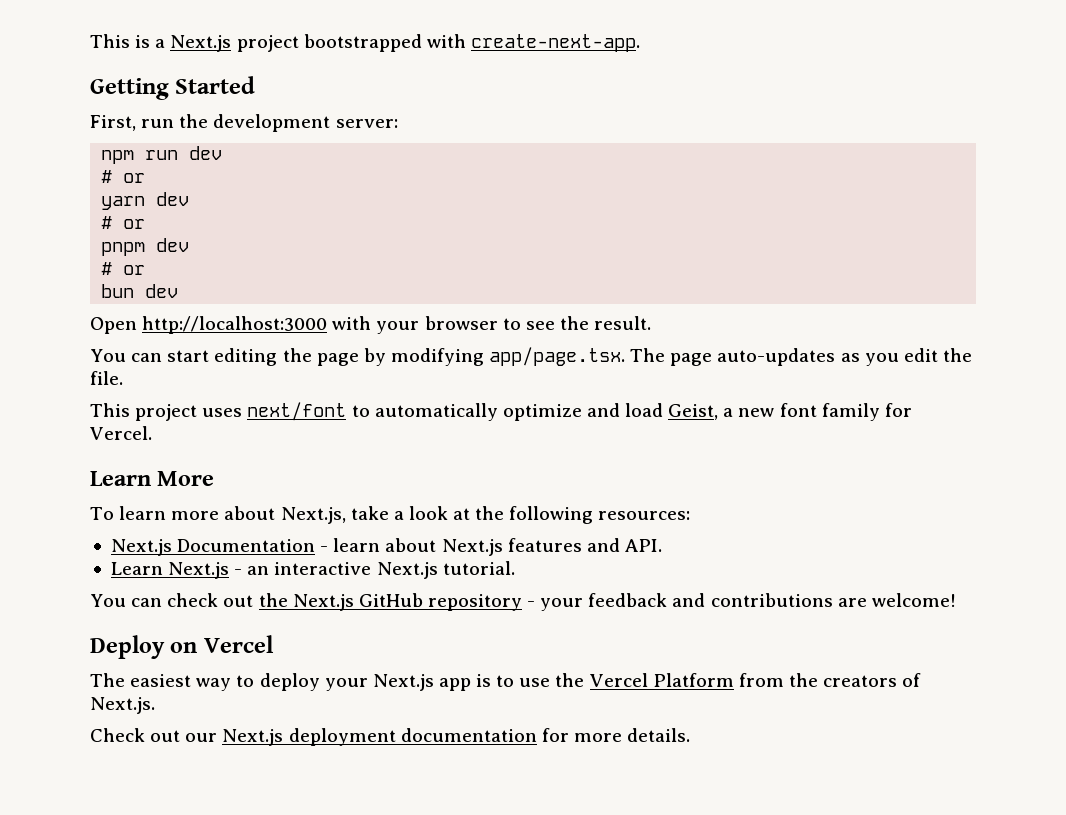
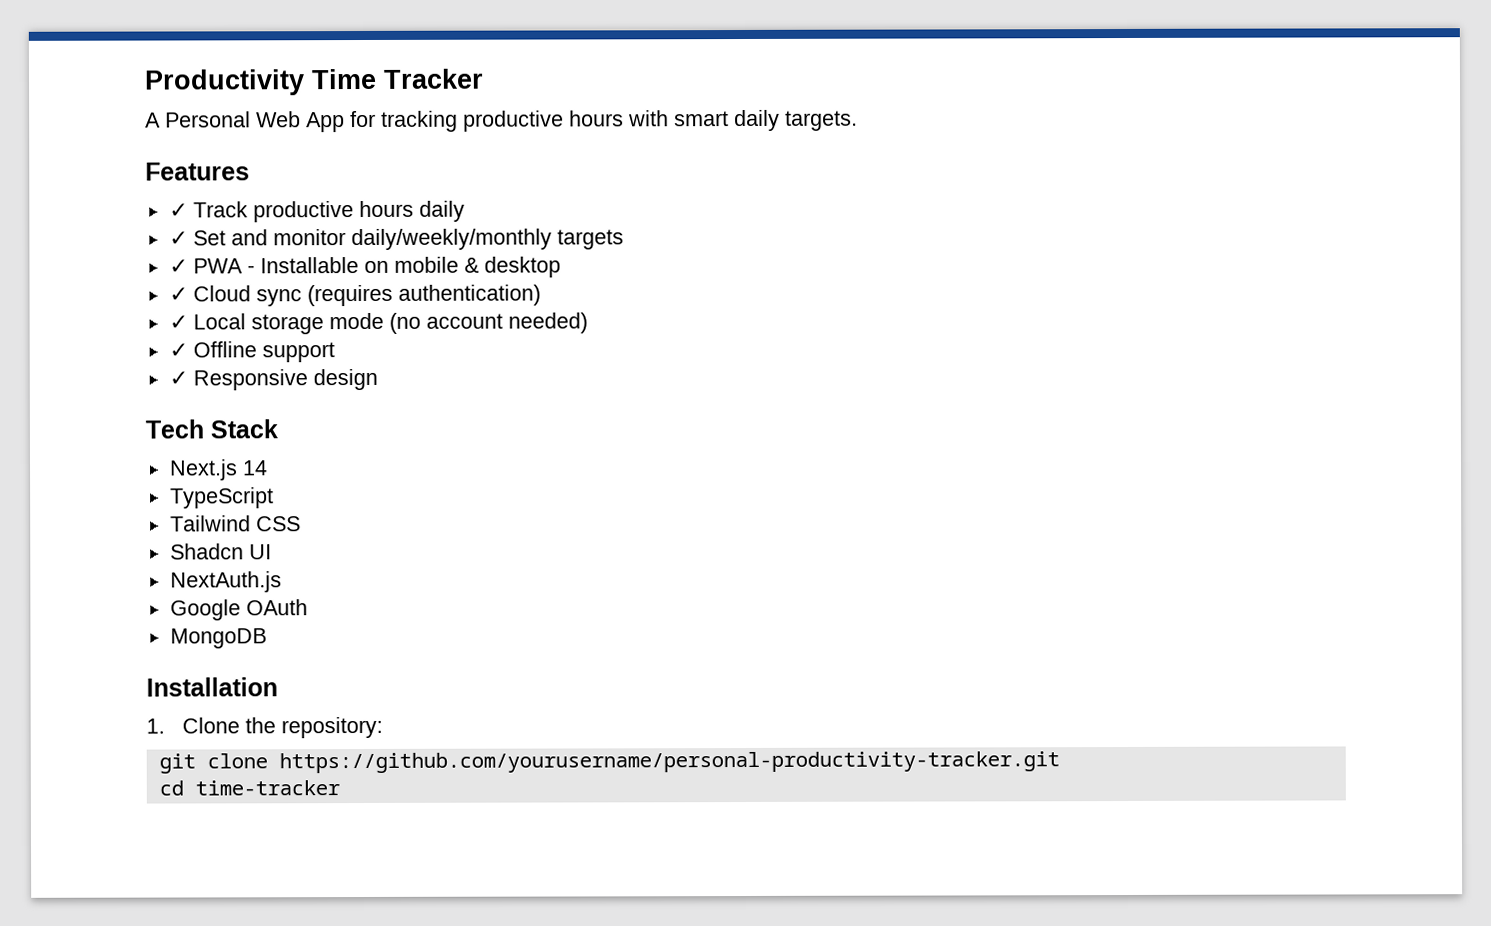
- This is a Next.js project bootstrapped with create-next-app.
- Getting Started
- First, run the development server:
- npm run dev
- # or
- yarn dev
- # or
- pnpm dev
- # or
- bun dev
- Open http://localhost:3000 with your browser to see the result.
- You can start editing the page by modifying app/page.tsx. The page auto-updates as you edit the file.
- This project uses next/font to automatically optimize and load Geist, a new font family for Vercel.
- Learn More
- To learn more about Next.js, take a look at the following resources:
- Next.js Documentation - learn about Next.js features and API.
- Learn Next.js - an interactive Next.js tutorial.
- You can check out the Next.js GitHub repository - your feedback and contributions are welcome!
- Deploy on Vercel
- The easiest way to deploy your Next.js app is to use the Vercel Platform from the creators of Next.js.
- Check out our Next.js deployment documentation for more details.
+ Productivity Time Tracker
+ A Personal Web App for tracking productive hours with smart daily targets.
+ Features
+ ✓ Track productive hours daily
+ ✓ Set and monitor daily/weekly/monthly targets
+ ✓ PWA - Installable on mobile & desktop
+ ✓ Cloud sync (requires authentication)
+ ✓ Local storage mode (no account needed)
+ ✓ Offline support
+ ✓ Responsive design
+ Tech Stack
+ Next.js 14
+ TypeScript
+ Tailwind CSS
+ Shadcn UI
+ NextAuth.js
+ Google OAuth
+ MongoDB
+ Installation
+ 1. Clone the repository:
+ git clone https://github.com/yourusername/personal-productivity-tracker.git
+ cd time-tracker

